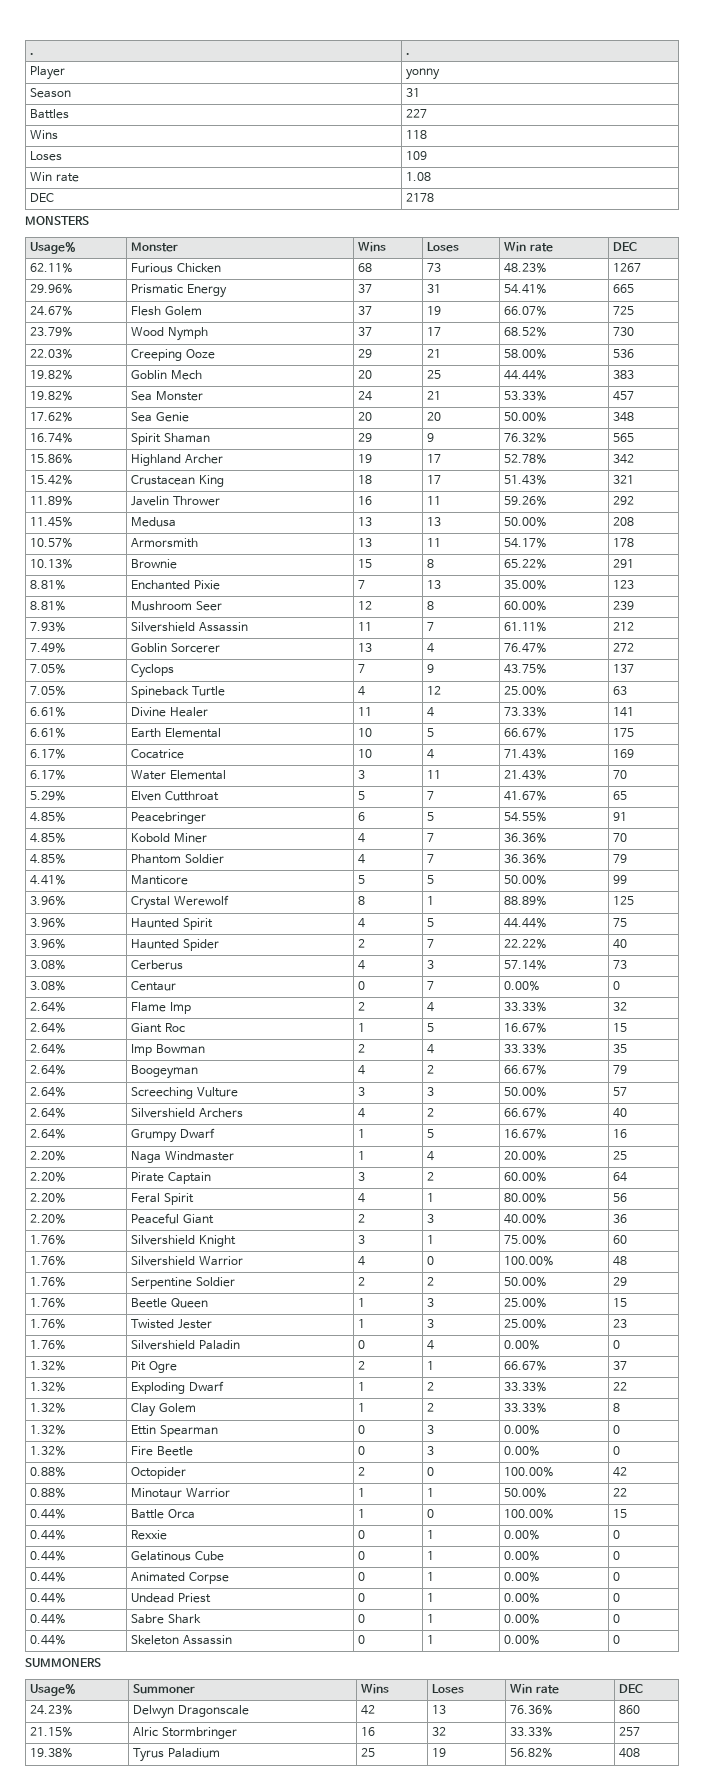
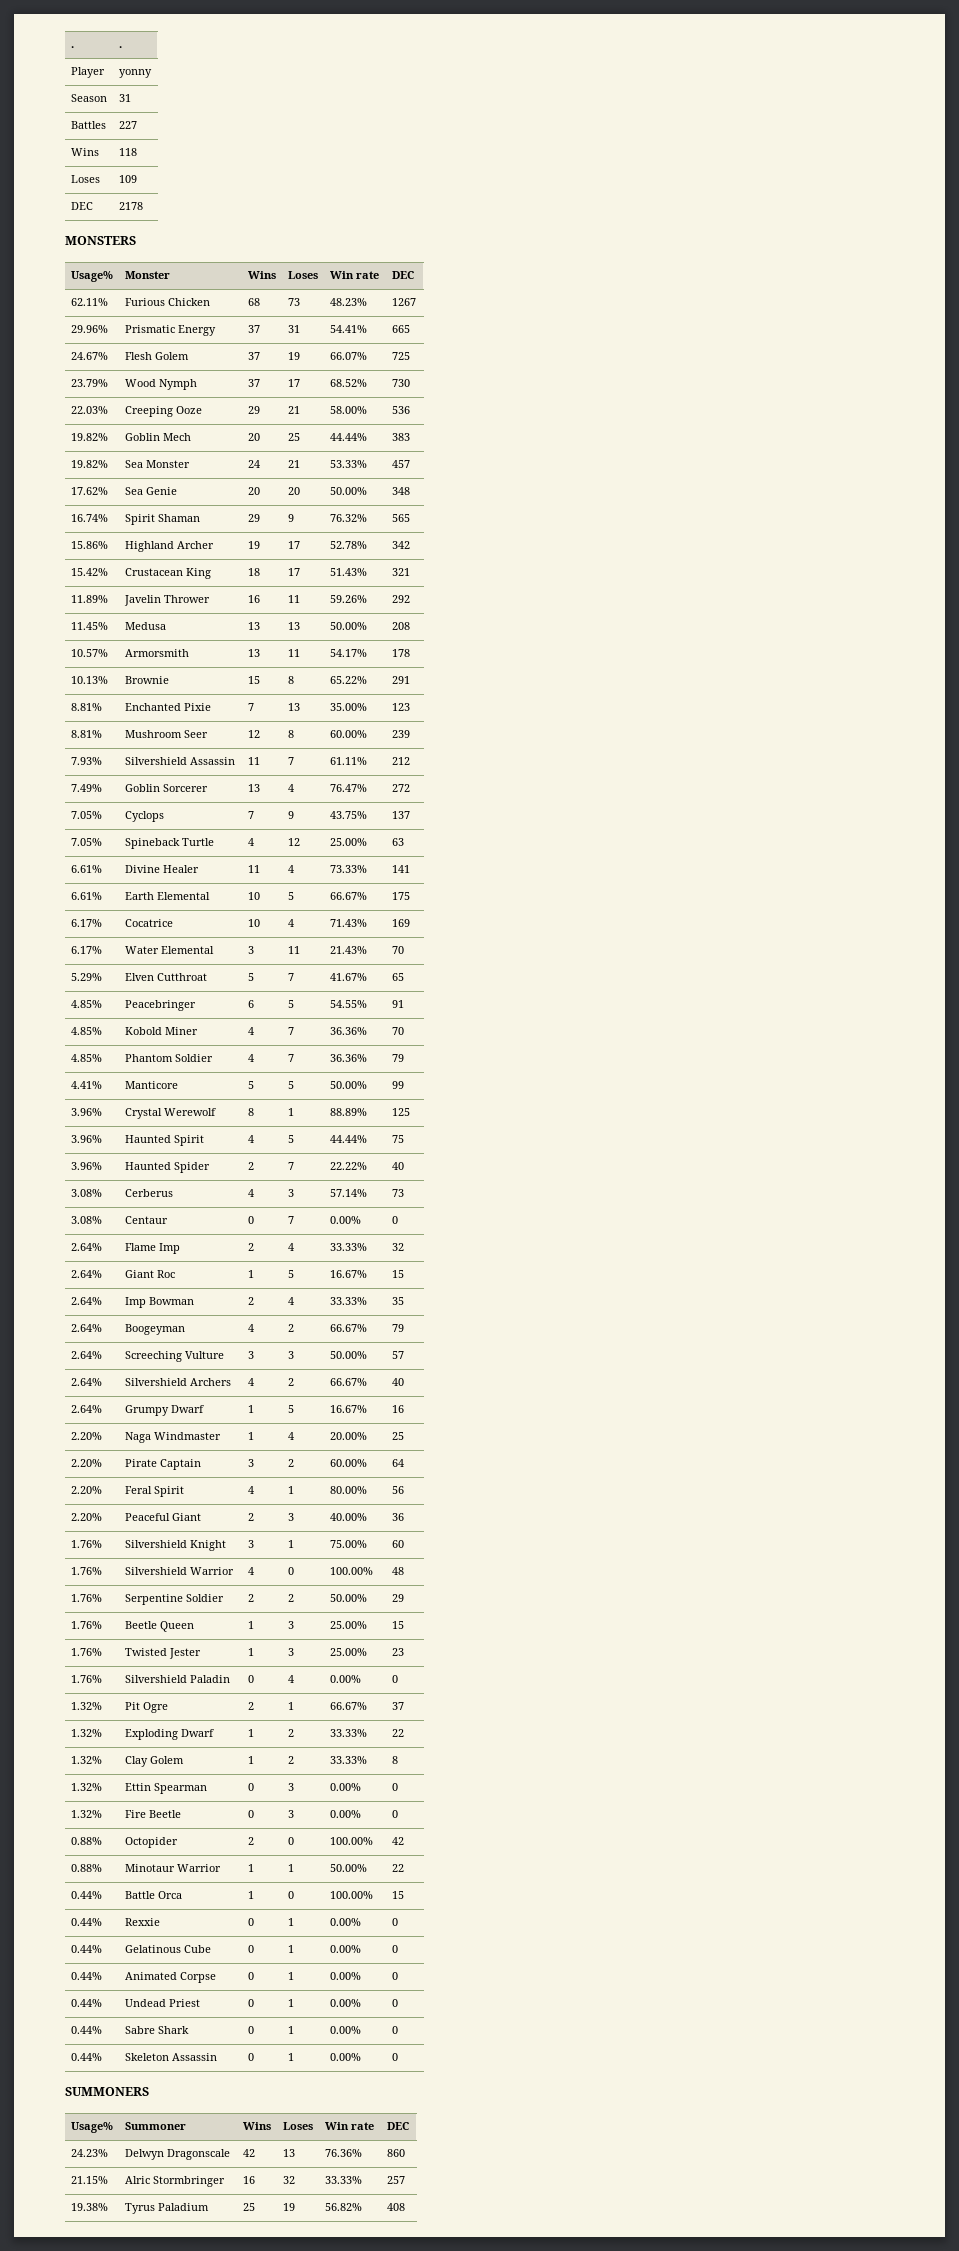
- Win rate | 1.08

